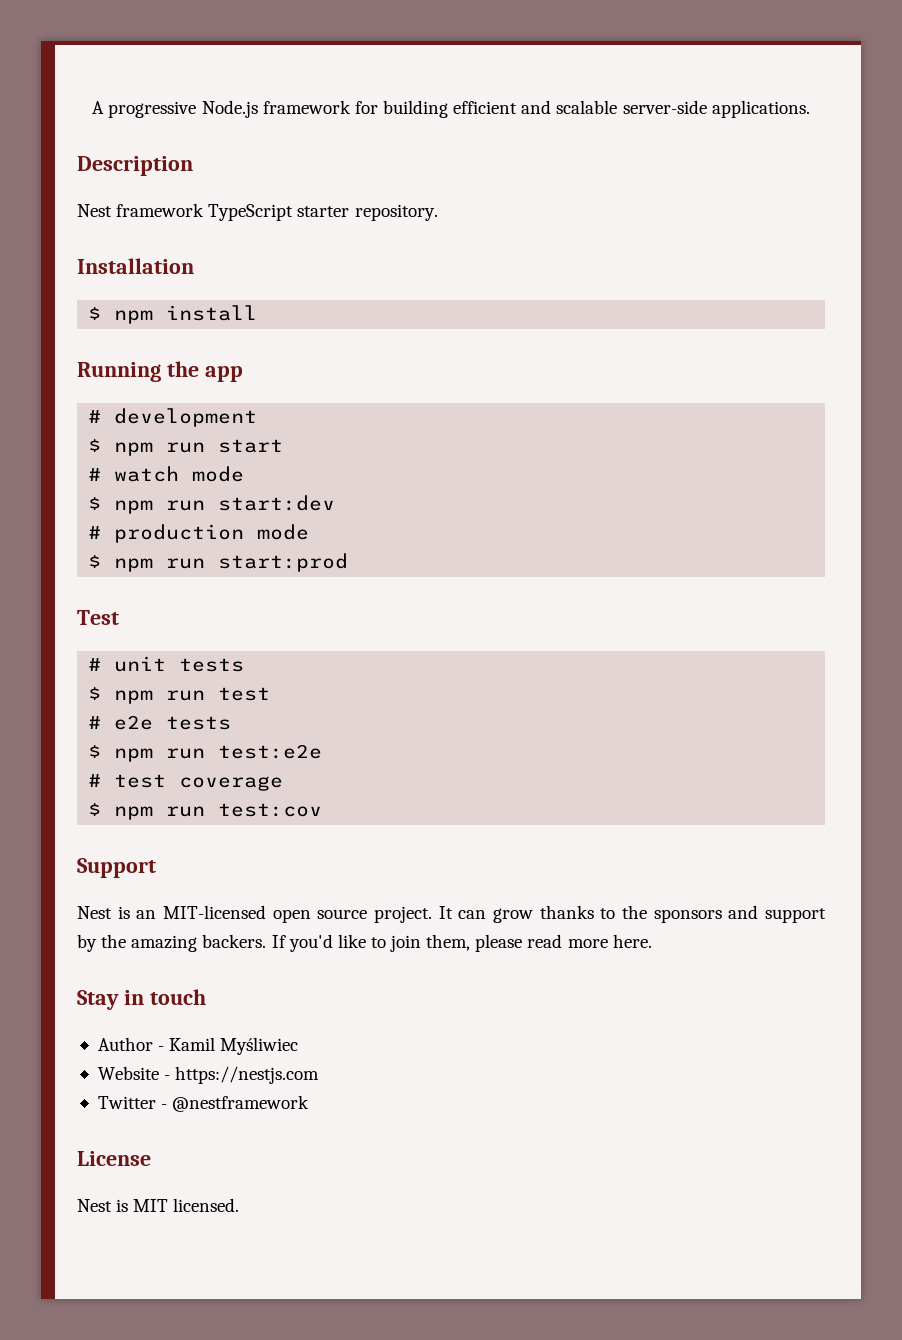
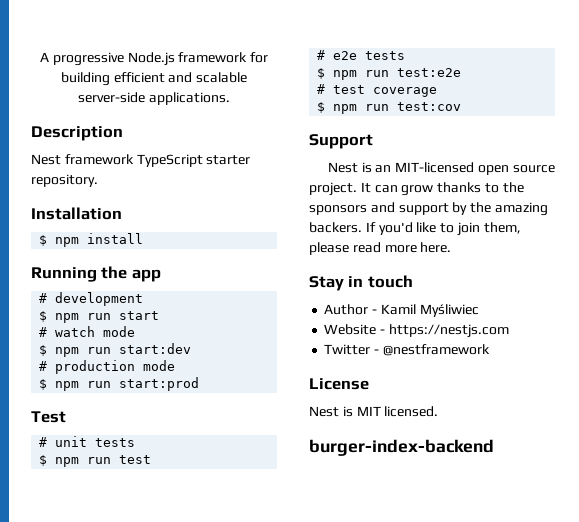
+ burger-index-backend

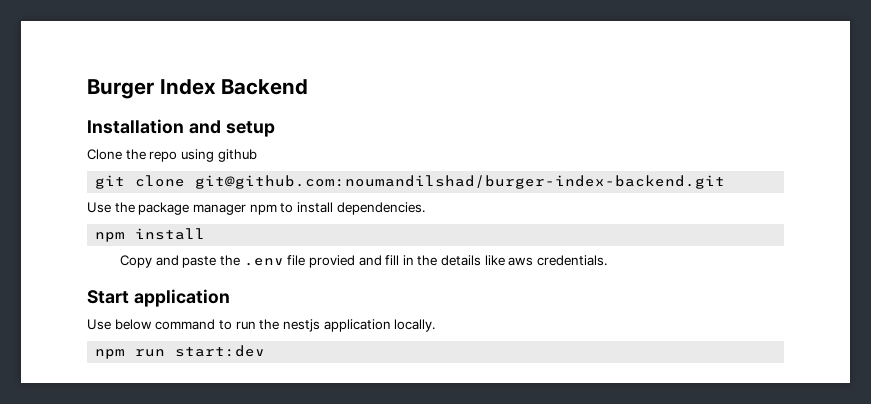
- A progressive Node.js framework for building efficient and scalable server-side applications.
- Description
- Nest framework TypeScript starter repository.
- Installation
- $ npm install
- Running the app
- # development
- $ npm run start
- # watch mode
- $ npm run start:dev
- # production mode
- $ npm run start:prod
- Test
- # unit tests
- $ npm run test
- # e2e tests
- $ npm run test:e2e
- # test coverage
- $ npm run test:cov
- Support
- Nest is an MIT-licensed open source project. It can grow thanks to the sponsors and support by the amazing backers. If you'd like to join them, please read more here.
- Stay in touch
- Author - Kamil Myśliwiec
- Website - https://nestjs.com
- Twitter - @nestframework
- License
- Nest is MIT licensed.
- burger-index-backend
+ Burger Index Backend
+ Installation and setup
+ Clone the repo using github
+ git clone git@github.com:noumandilshad/burger-index-backend.git
+ Use the package manager npm to install dependencies.
+ npm install
+ Copy and paste the .env file provied and fill in the details like aws credentials.
+ Start application
+ Use below command to run the nestjs application locally.
+ npm run start:dev

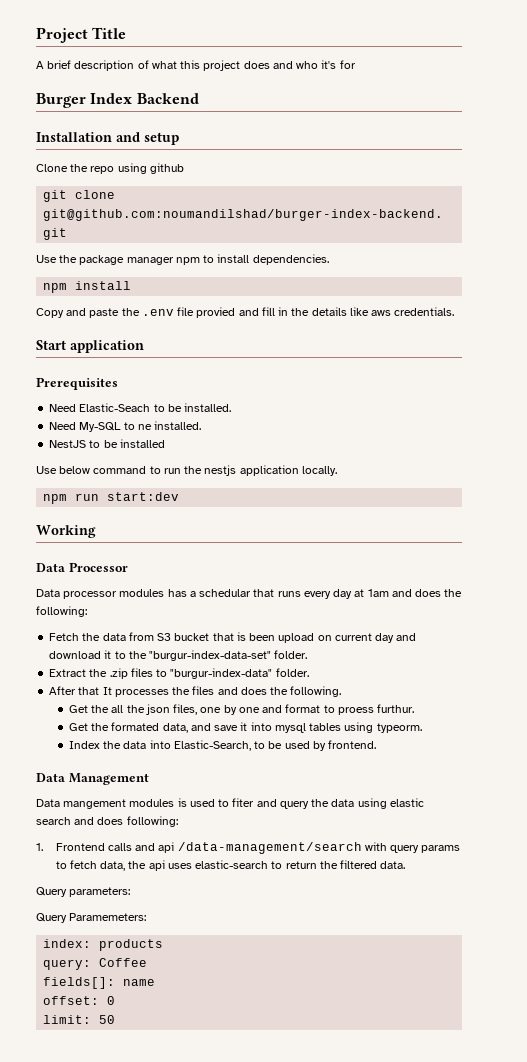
+ Project Title
+ A brief description of what this project does and who it's for
+ Prerequisites
+ Need Elastic-Seach to be installed.
+ Need My-SQL to ne installed.
+ NestJS to be installed
+ Working
+ Data Processor
+ Data processor modules has a schedular that runs every day at 1am and does the following:
+ Fetch the data from S3 bucket that is been upload on current day and download it to the "burgur-index-data-set" folder.
+ Extract the .zip files to "burgur-index-data" folder.
+ After that It processes the files and does the following.
+ Get the all the json files, one by one and format to proess furthur.
+ Get the formated data, and save it into mysql tables using typeorm.
+ Index the data into Elastic-Search, to be used by frontend.
+ Data Management
+ Data mangement modules is used to fiter and query the data using elastic search and does following:
+ 1. Frontend calls and api /data-management/search with query params to fetch data, the api uses elastic-search to return the filtered data.
+ Query parameters:
+ Query Paramemeters:
+ index: products
+ query: Coffee
+ fields[]: name
+ offset: 0
+ limit: 50

